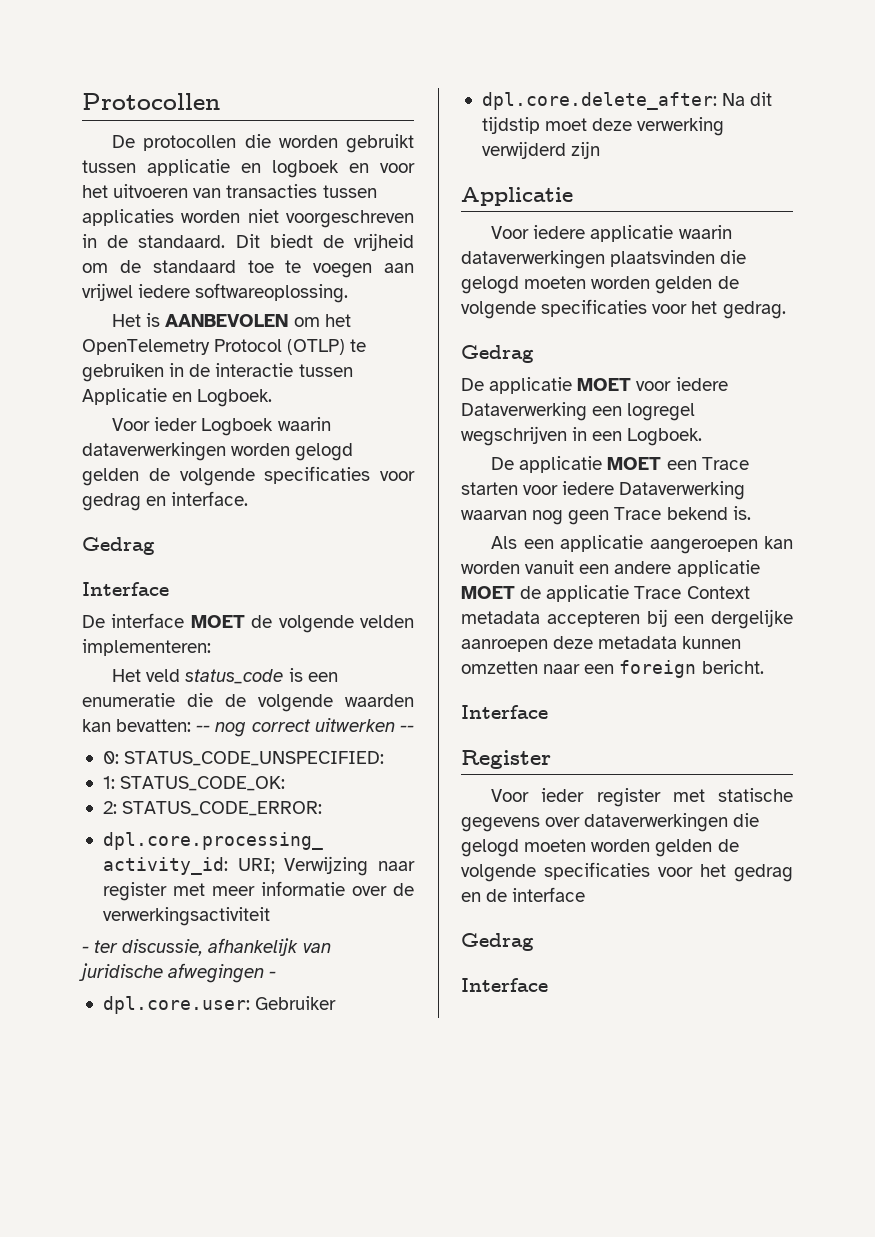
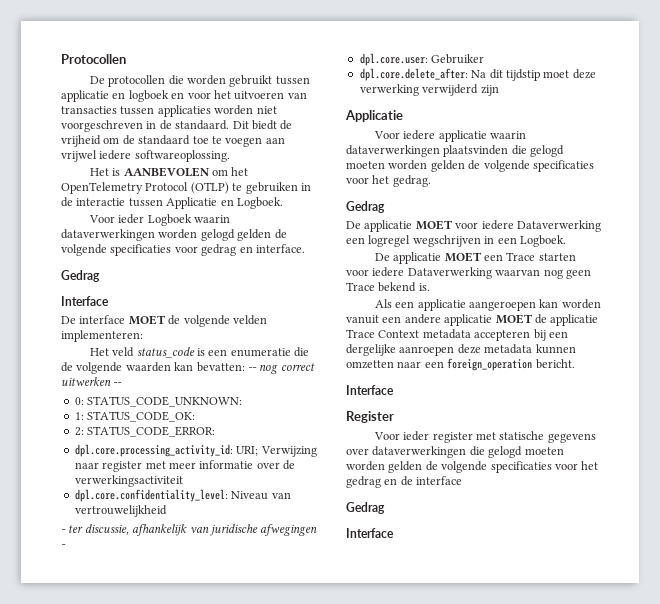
- 0: STATUS_CODE_UNSPECIFIED:
+ 0: STATUS_CODE_UNKNOWN:
+ dpl.core.confidentiality_level: Niveau van vertrouwelijkheid
- Als een applicatie aangeroepen kan worden vanuit een andere applicatie MOET de applicatie Trace Context metadata accepteren bij een dergelijke aanroepen deze metadata kunnen omzetten naar een foreign bericht.
+ Als een applicatie aangeroepen kan worden vanuit een andere applicatie MOET de applicatie Trace Context metadata accepteren bij een dergelijke aanroepen deze metadata kunnen omzetten naar een foreign_operation bericht.

